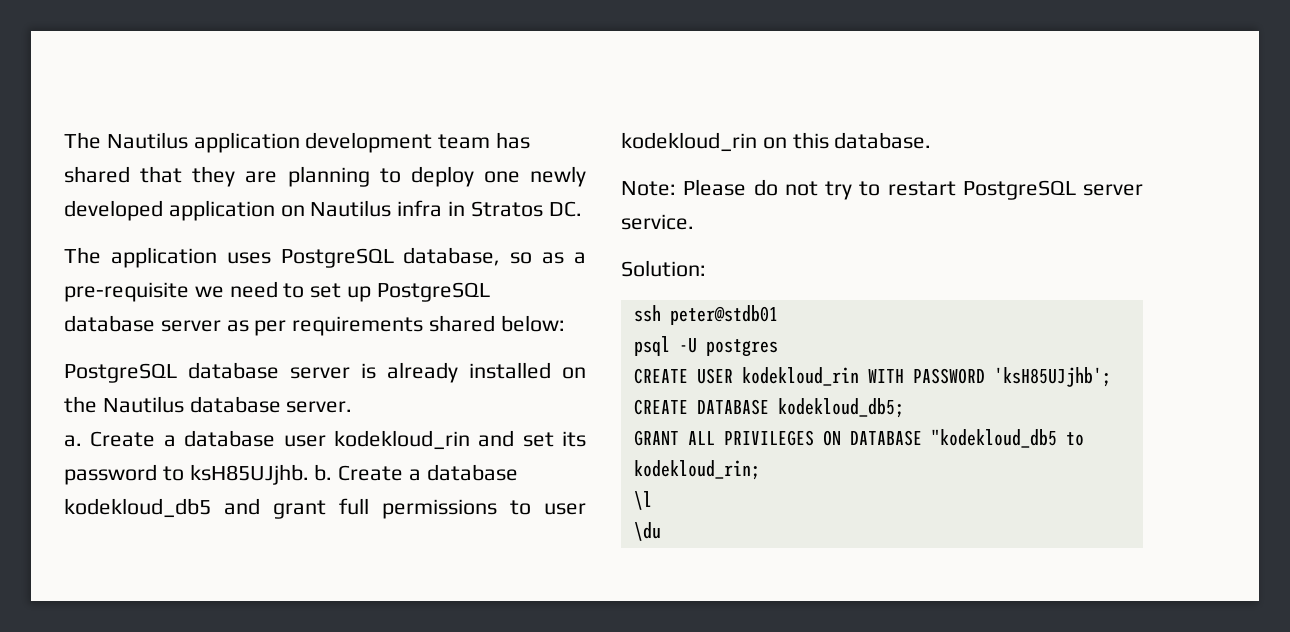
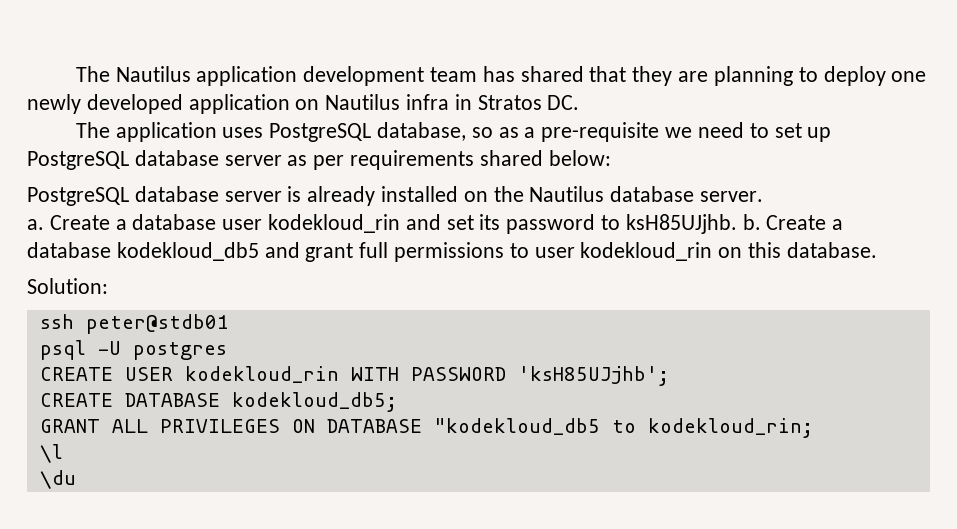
- Note: Please do not try to restart PostgreSQL server service.

